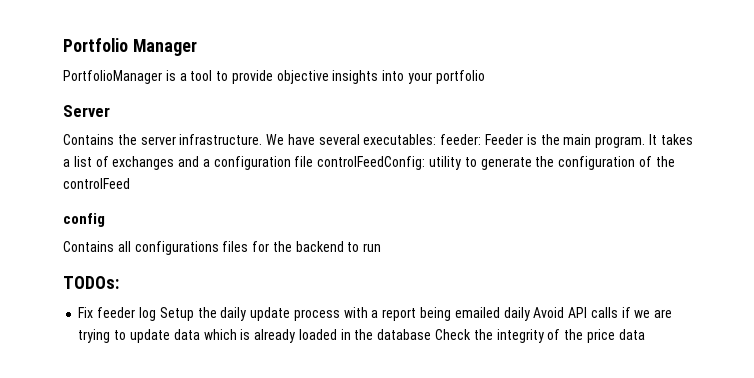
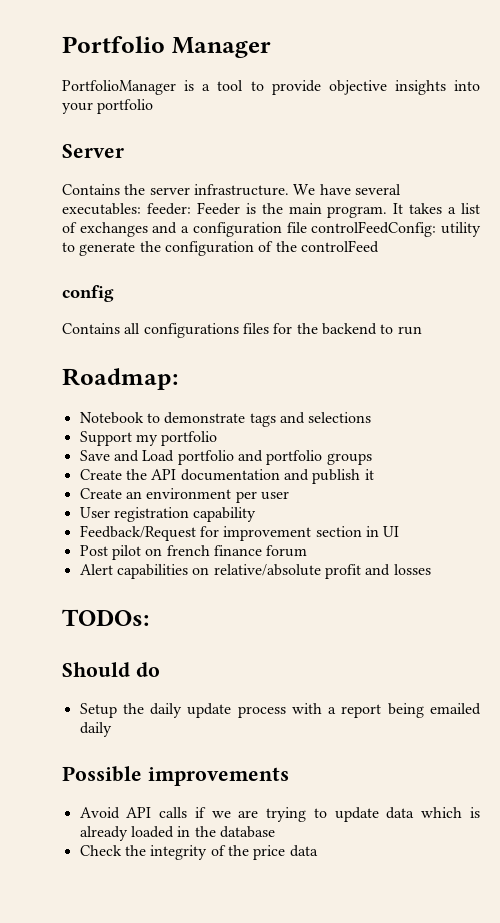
+ Roadmap:
+ Notebook to demonstrate tags and selections
+ Support my portfolio
+ Save and Load portfolio and portfolio groups
+ Create the API documentation and publish it
+ Create an environment per user
+ User registration capability
+ Feedback/Request for improvement section in UI
+ Post pilot on french finance forum
+ Alert capabilities on relative/absolute profit and losses
  TODOs:
- Fix feeder log Setup the daily update process with a report being emailed daily Avoid API calls if we are trying to update data which is already loaded in the database Check the integrity of the price data
+ Should do
+ Setup the daily update process with a report being emailed daily
+ Possible improvements
+ Avoid API calls if we are trying to update data which is already loaded in the database
+ Check the integrity of the price data

